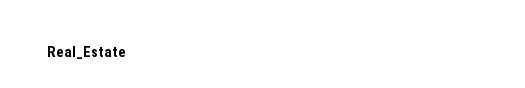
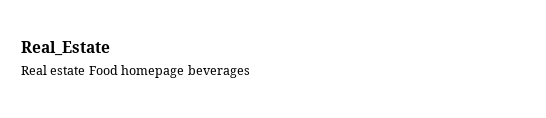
+ Real estate Food homepage beverages

